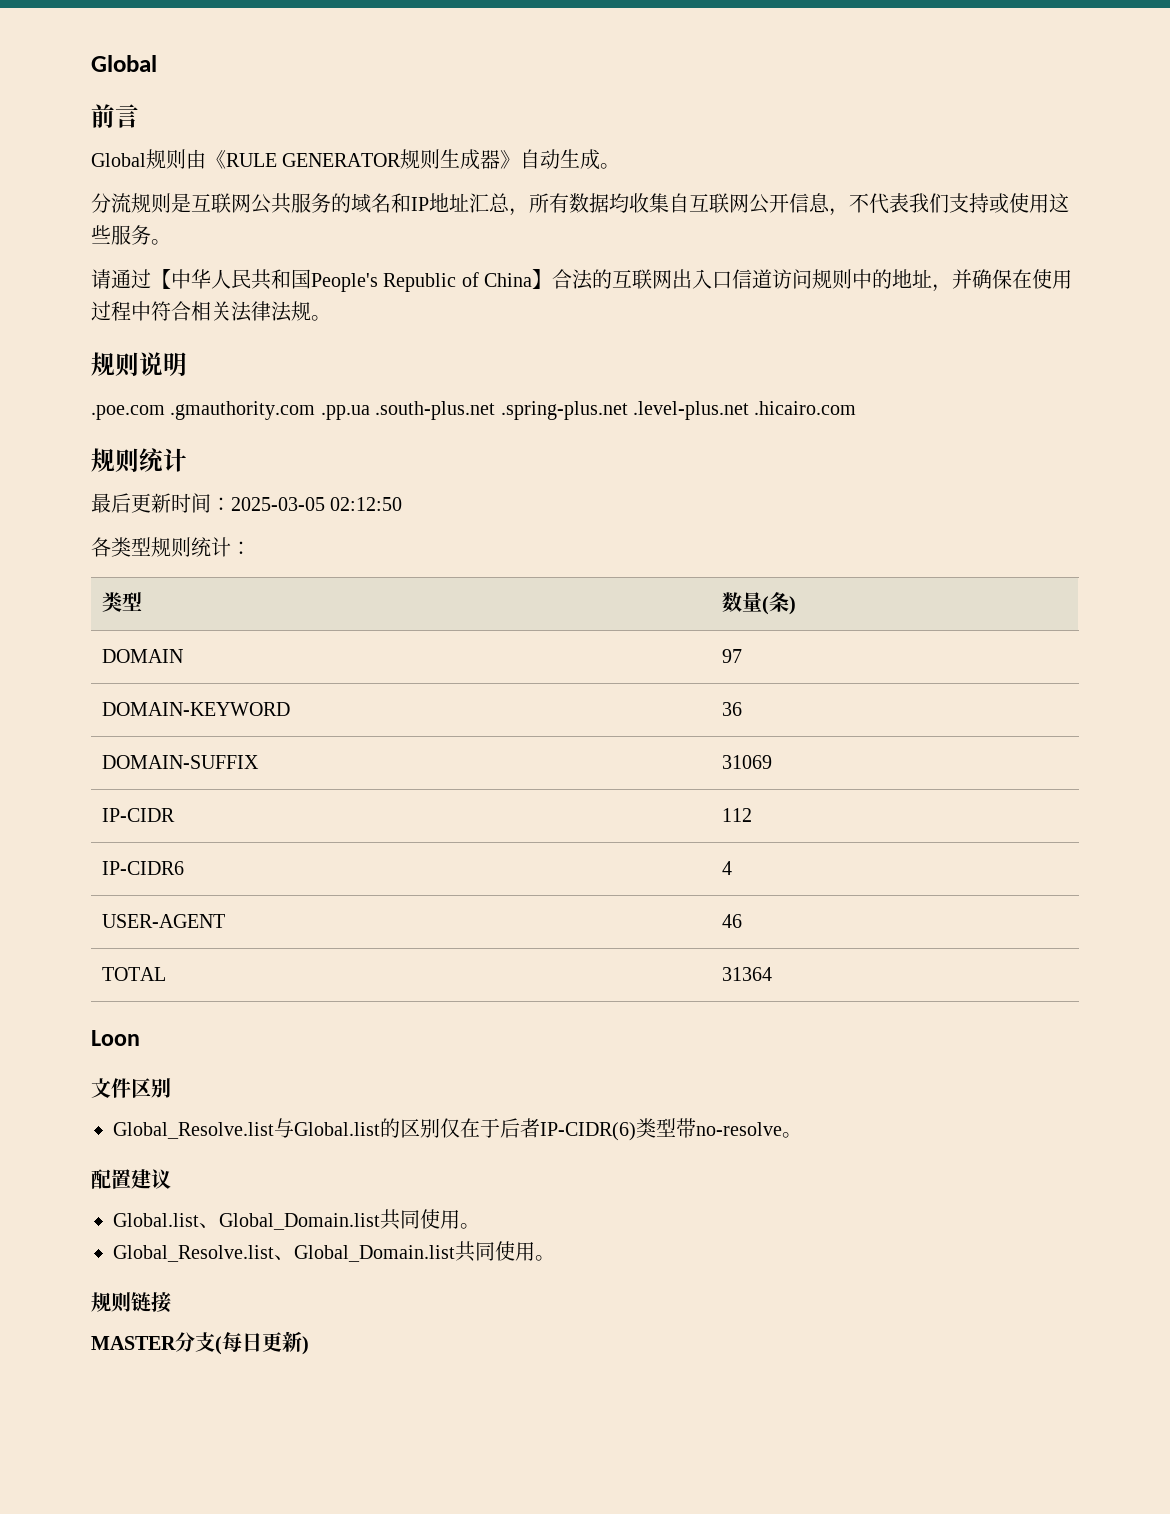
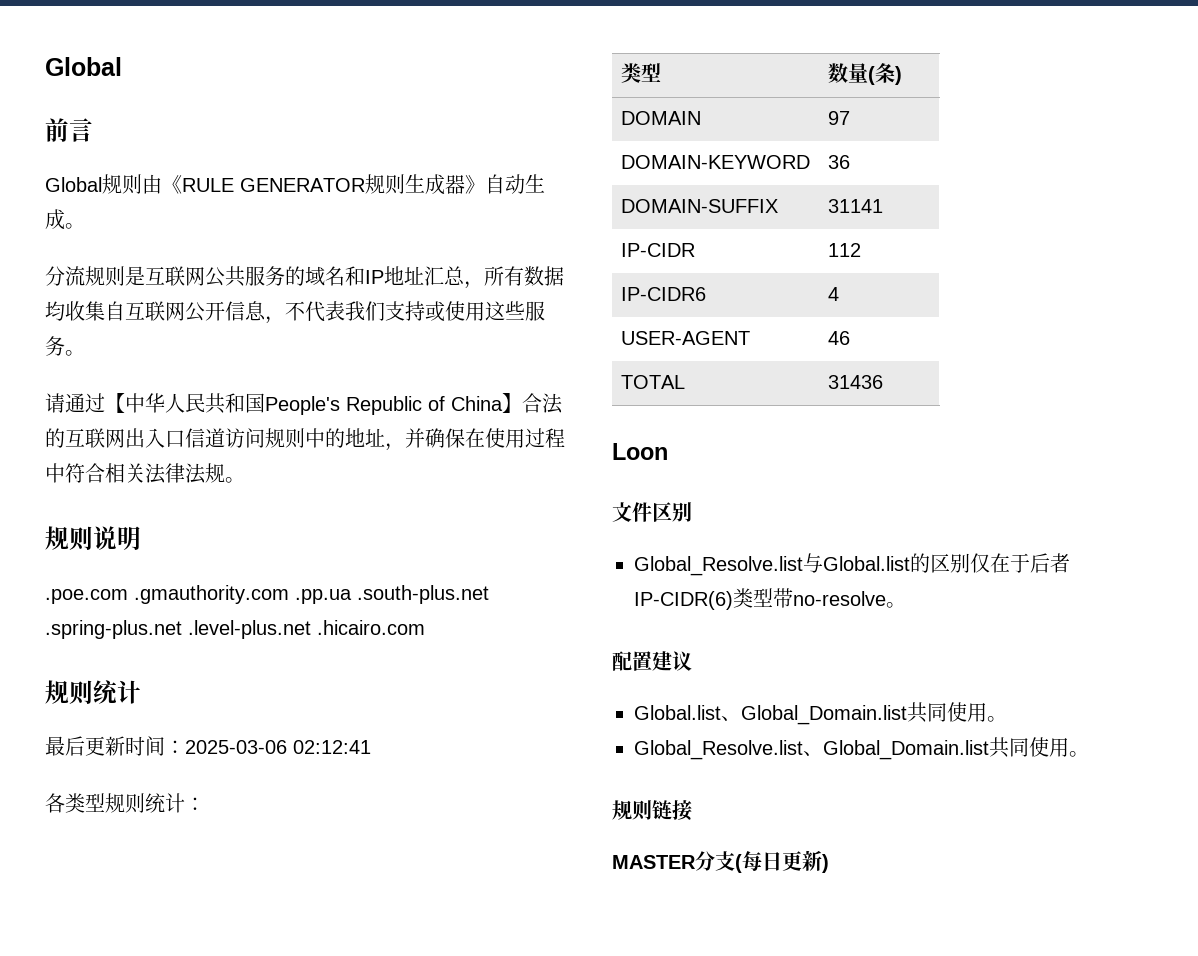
- 最后更新时间：2025-03-05 02:12:50
+ 最后更新时间：2025-03-06 02:12:41
- DOMAIN-SUFFIX | 31069
+ DOMAIN-SUFFIX | 31141
- TOTAL | 31364
+ TOTAL | 31436

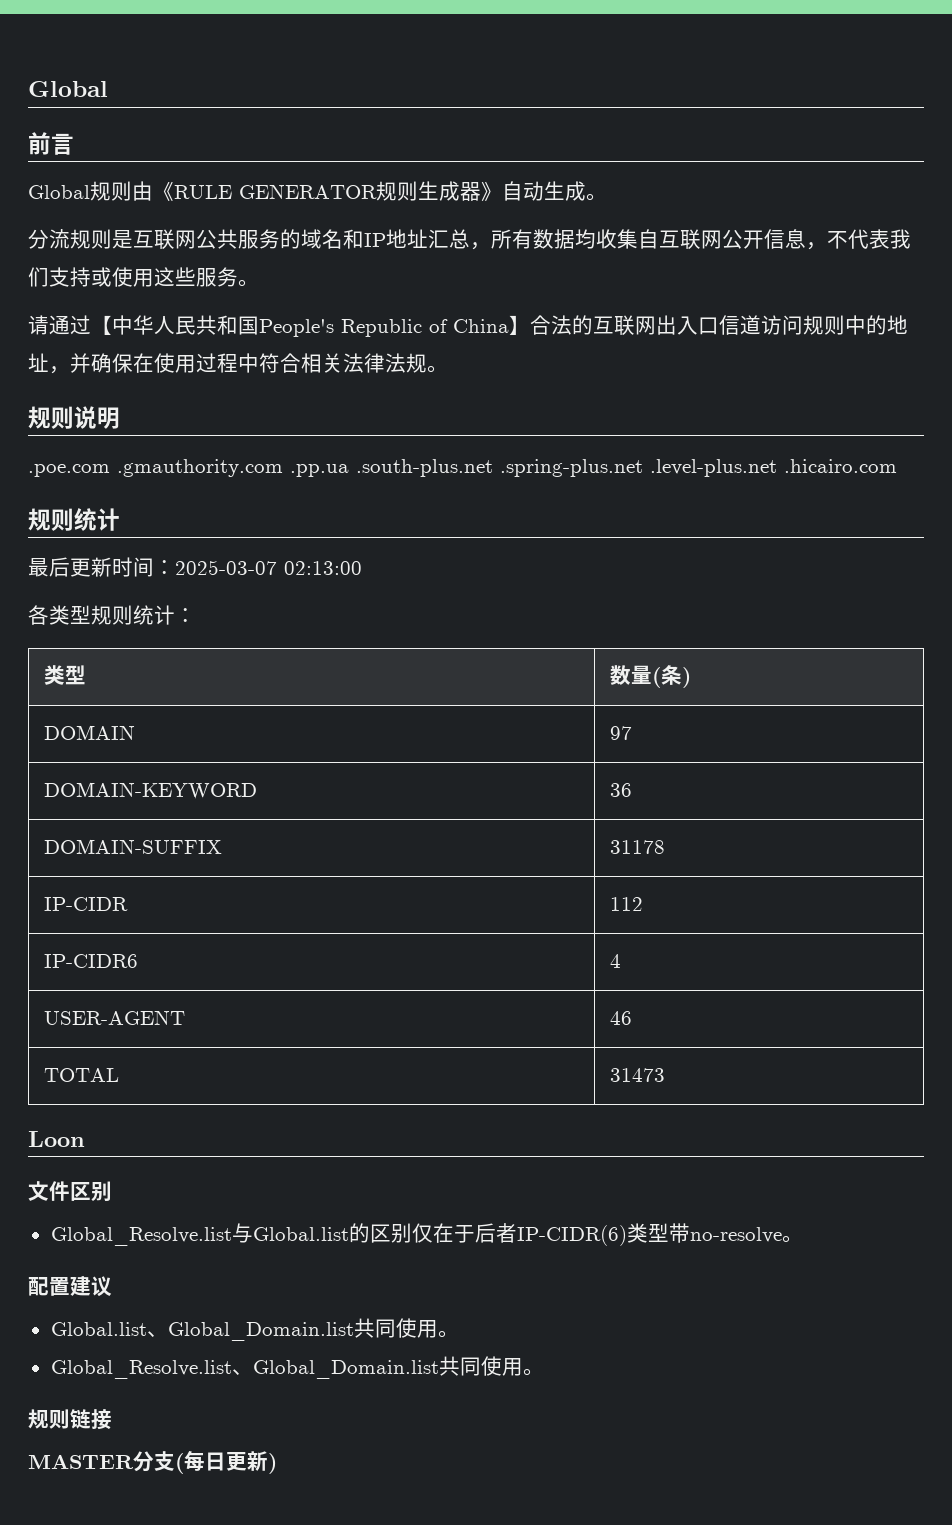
- 最后更新时间：2025-03-06 02:12:41
+ 最后更新时间：2025-03-07 02:13:00
- DOMAIN-SUFFIX | 31141
+ DOMAIN-SUFFIX | 31178
- TOTAL | 31436
+ TOTAL | 31473

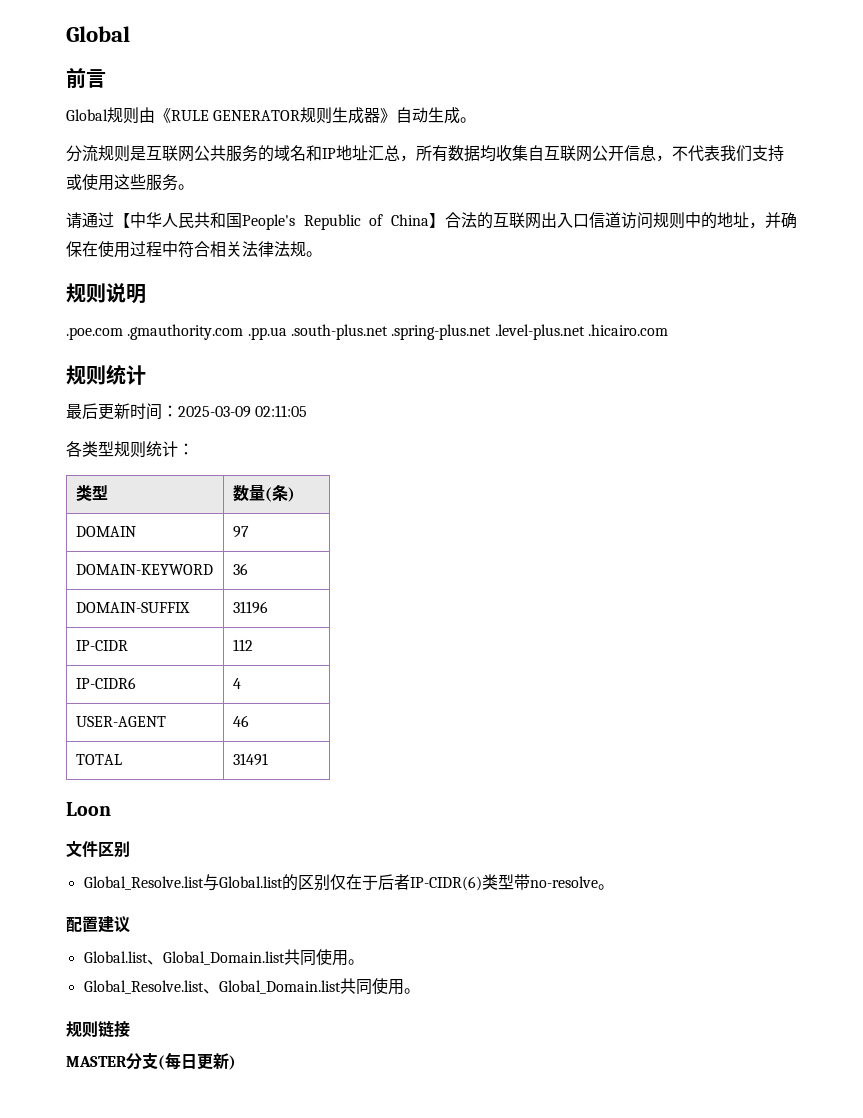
- 最后更新时间：2025-03-07 02:13:00
+ 最后更新时间：2025-03-09 02:11:05
- DOMAIN-SUFFIX | 31178
+ DOMAIN-SUFFIX | 31196
- TOTAL | 31473
+ TOTAL | 31491

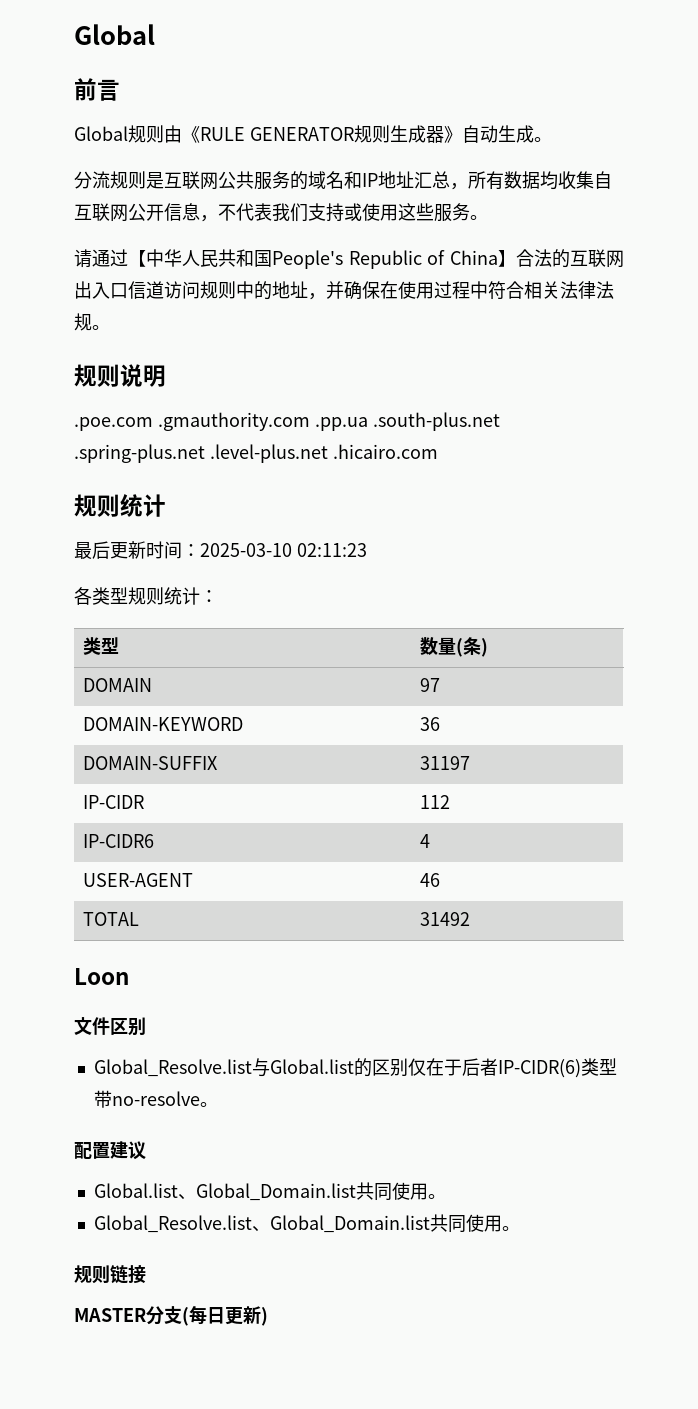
- 最后更新时间：2025-03-09 02:11:05
+ 最后更新时间：2025-03-10 02:11:23
- DOMAIN-SUFFIX | 31196
+ DOMAIN-SUFFIX | 31197
- TOTAL | 31491
+ TOTAL | 31492

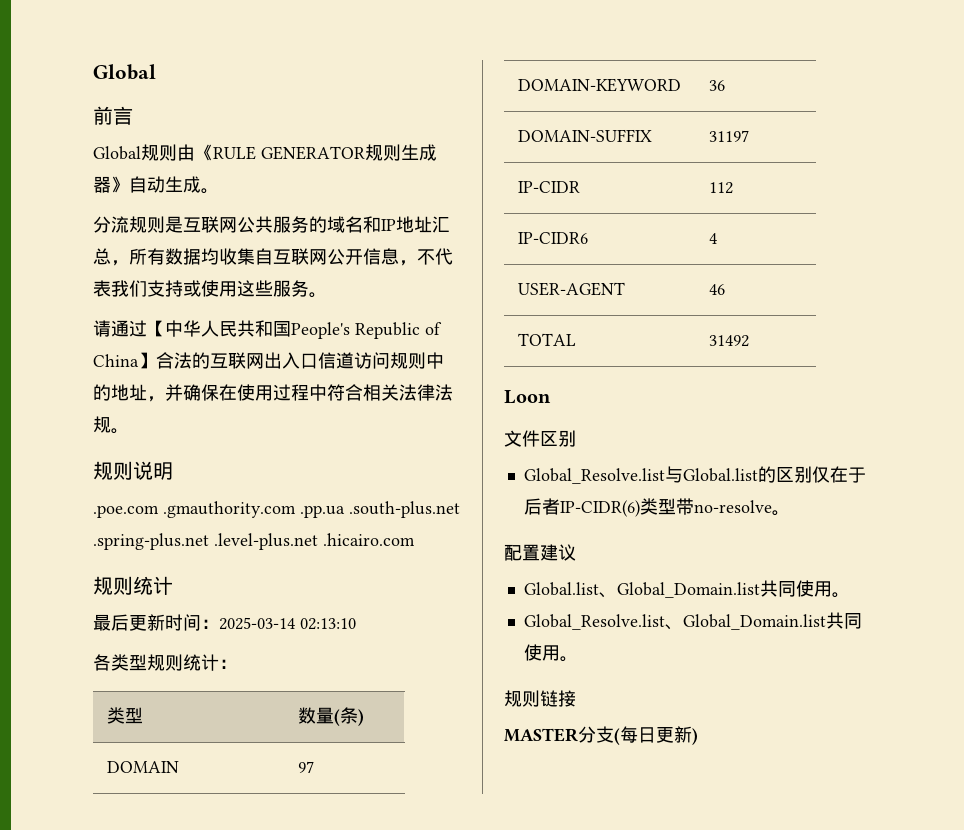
- 最后更新时间：2025-03-10 02:11:23
+ 最后更新时间：2025-03-14 02:13:10

